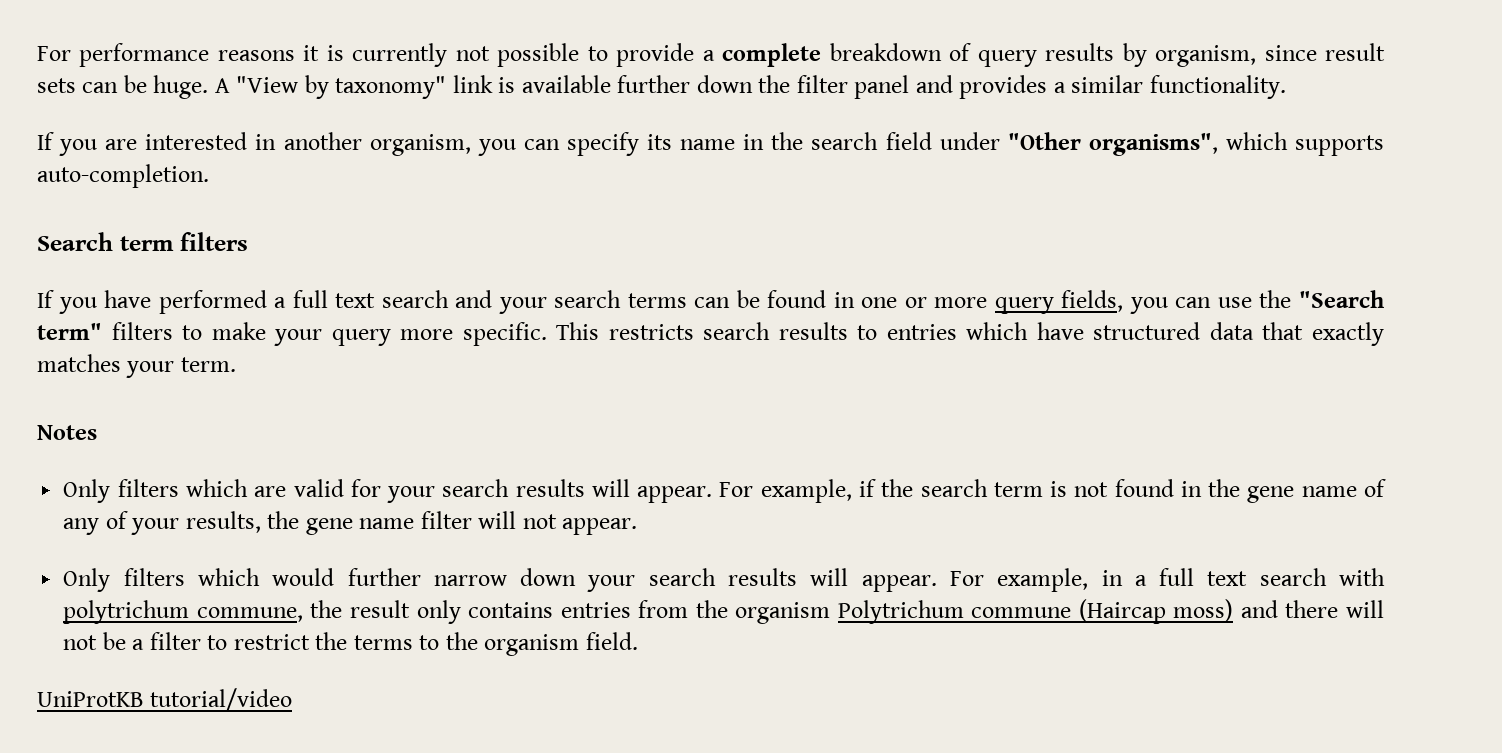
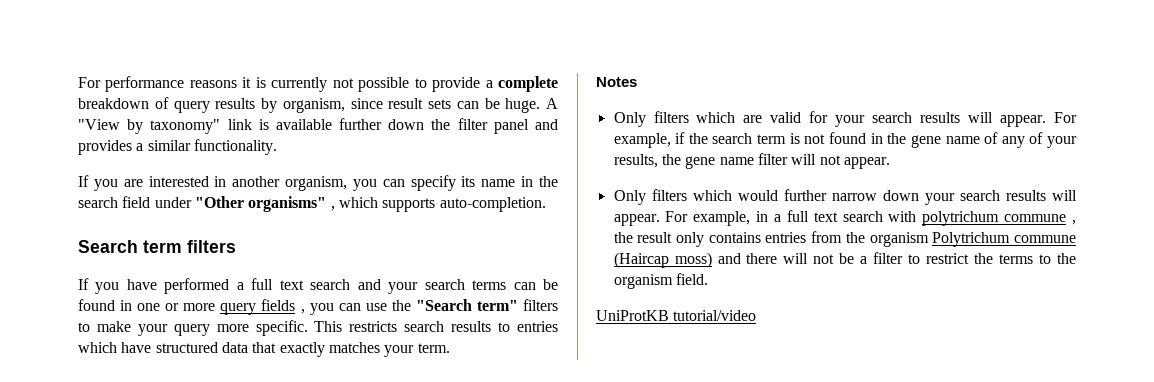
- If you are interested in another organism, you can specify its name in the search field under "Other organisms", which supports auto-completion.
+ If you are interested in another organism, you can specify its name in the search field under "Other organisms" , which supports auto-completion.
- If you have performed a full text search and your search terms can be found in one or more query fields, you can use the "Search term" filters to make your query more specific.
+ If you have performed a full text search and your search terms can be found in one or more query fields , you can use the "Search term" filters to make your query more specific.
- For example, in a full text search with polytrichum commune, the result only contains entries from the organism Polytrichum commune (Haircap moss) and there will not be a filter to restrict the terms to the organism field.
+ For example, in a full text search with polytrichum commune , the result only contains entries from the organism Polytrichum commune (Haircap moss) and there will not be a filter to restrict the terms to the organism field.

